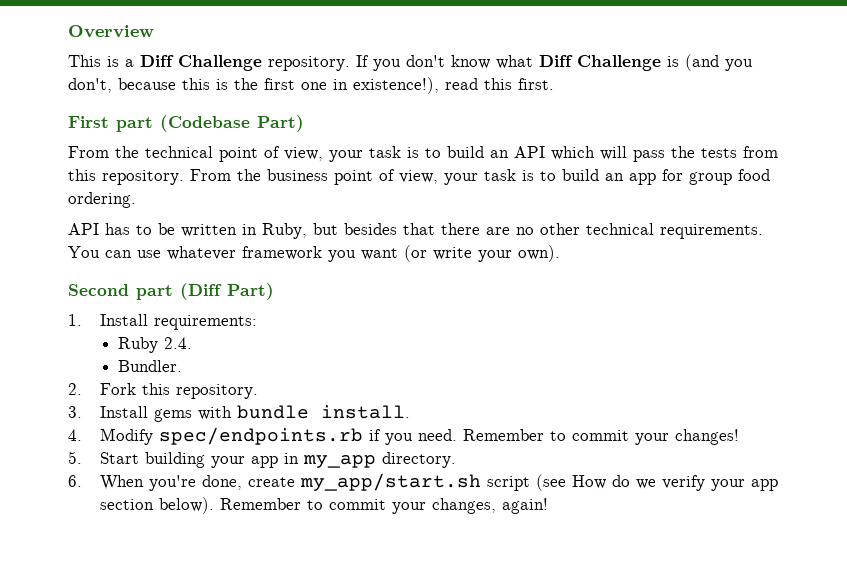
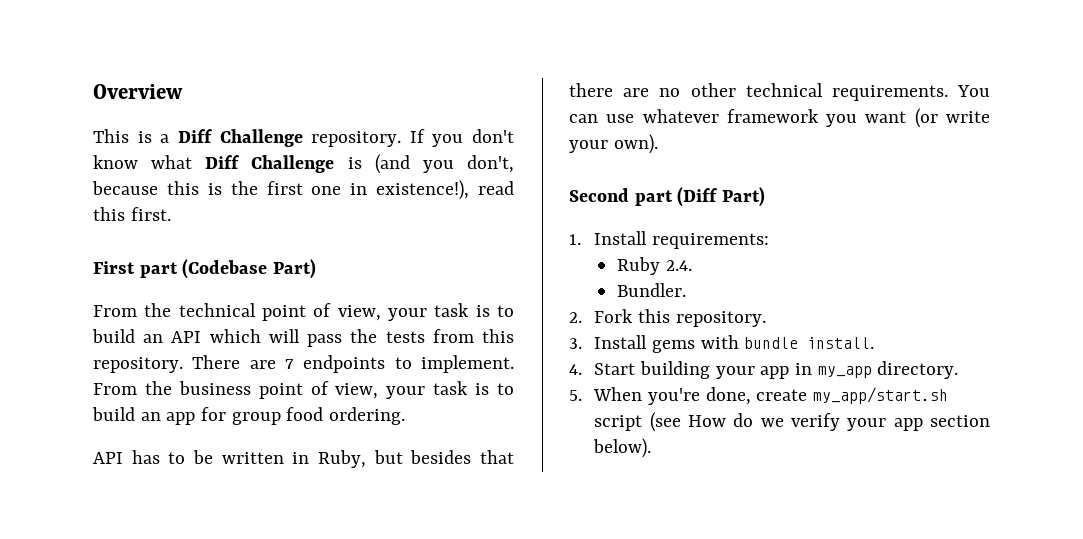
+ There are 7 endpoints to implement.
- 4. Modify spec/endpoints.rb if you need. Remember to commit your changes!
- 5. Start building your app in my_app directory.
+ 4. Start building your app in my_app directory.
- 6. When you're done, create my_app/start.sh script (see How do we verify your app section below). Remember to commit your changes, again!
+ 5. When you're done, create my_app/start.sh script (see How do we verify your app section below).

